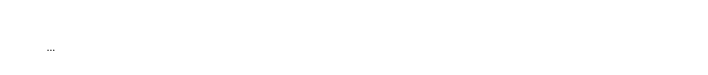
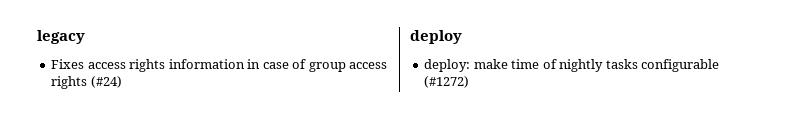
- …
+ legacy
+ Fixes access rights information in case of group access rights (#24)
+ deploy
+ deploy: make time of nightly tasks configurable (#1272)

